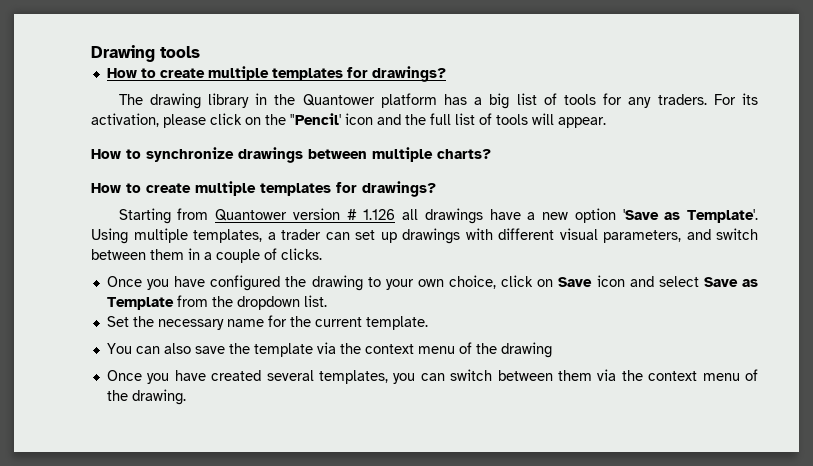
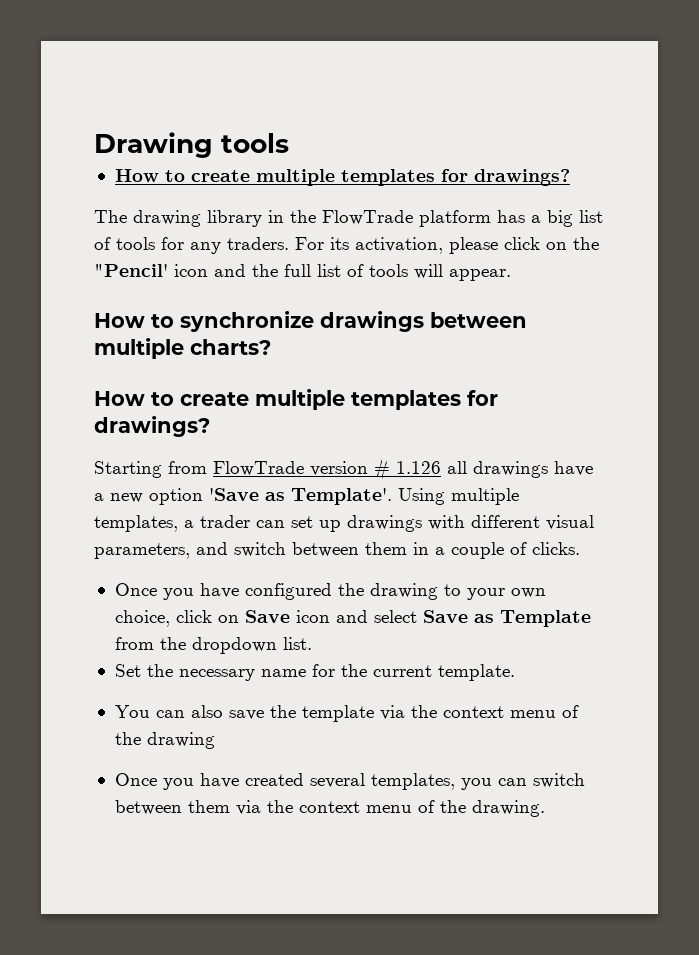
- The drawing library in the Quantower platform has a big list of tools for any traders.
+ The drawing library in the FlowTrade platform has a big list of tools for any traders.
- Starting from Quantower version # 1.126 all drawings have a new option 'Save as Template'.
+ Starting from FlowTrade version # 1.126 all drawings have a new option 'Save as Template'.

